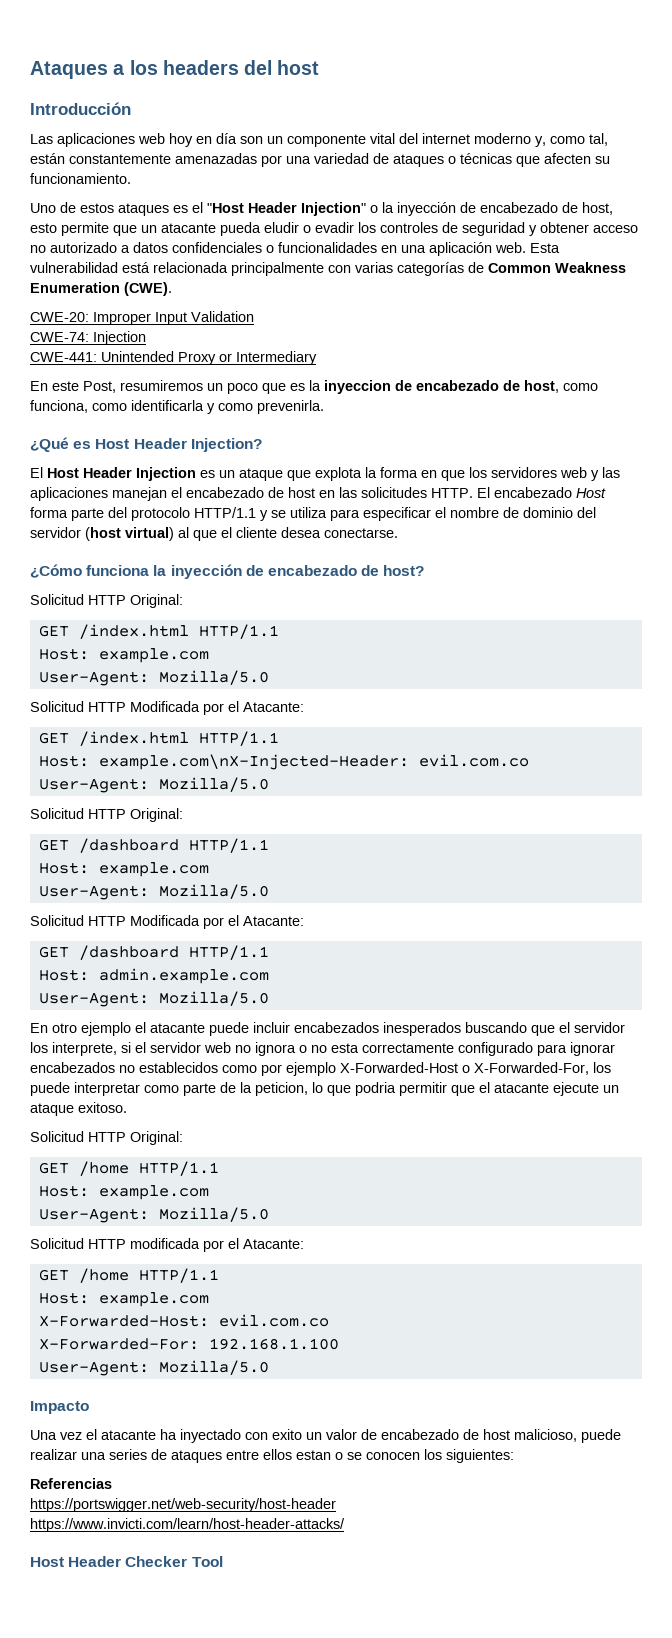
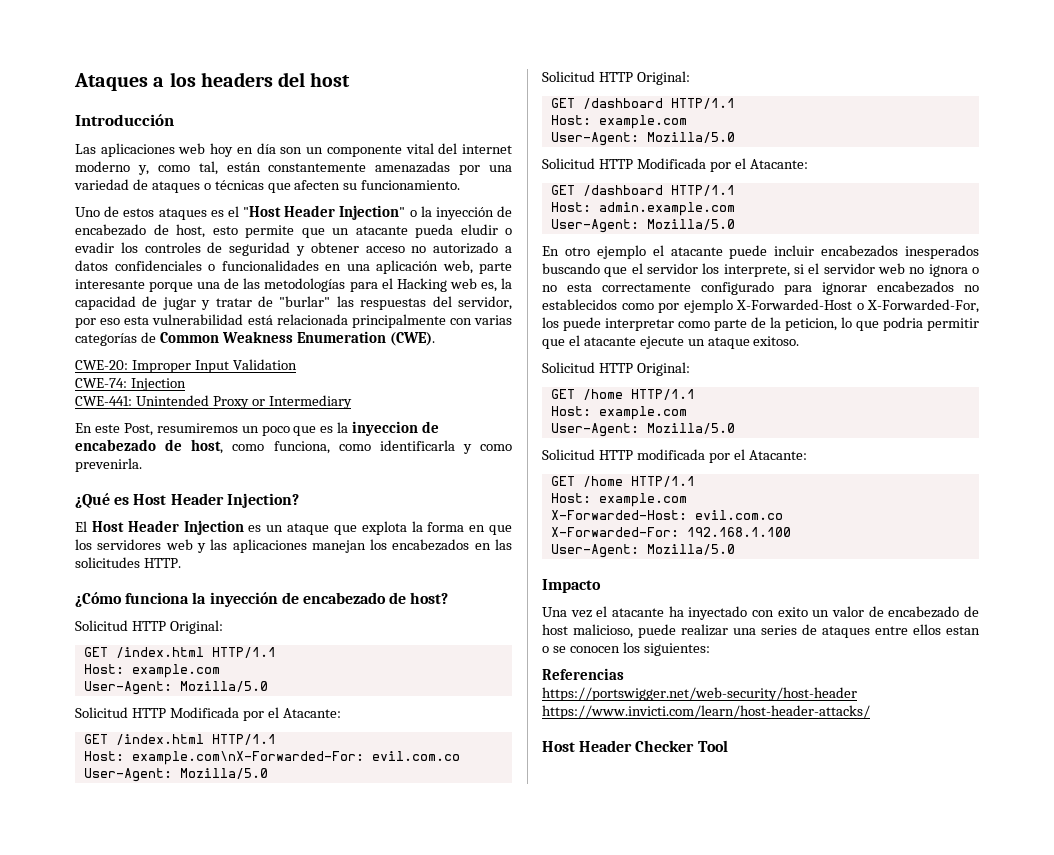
- Uno de estos ataques es el "Host Header Injection" o la inyección de encabezado de host, esto permite que un atacante pueda eludir o evadir los controles de seguridad y obtener acceso no autorizado a datos confidenciales o funcionalidades en una aplicación web. Esta vulnerabilidad está relacionada principalmente con varias categorías de Common Weakness Enumeration (CWE).
+ Uno de estos ataques es el "Host Header Injection" o la inyección de encabezado de host, esto permite que un atacante pueda eludir o evadir los controles de seguridad y obtener acceso no autorizado a datos confidenciales o funcionalidades en una aplicación web, parte interesante porque una de las metodologías para el Hacking web es, la capacidad de jugar y tratar de "burlar" las respuestas del servidor, por eso esta vulnerabilidad está relacionada principalmente con varias categorías de Common Weakness Enumeration (CWE).
- El Host Header Injection es un ataque que explota la forma en que los servidores web y las aplicaciones manejan el encabezado de host en las solicitudes HTTP. El encabezado Host forma parte del protocolo HTTP/1.1 y se utiliza para especificar el nombre de dominio del servidor (host virtual) al que el cliente desea conectarse.
+ El Host Header Injection es un ataque que explota la forma en que los servidores web y las aplicaciones manejan los encabezados en las solicitudes HTTP.
- Host: example.com\nX-Injected-Header: evil.com.co
+ Host: example.com\nX-Forwarded-For: evil.com.co

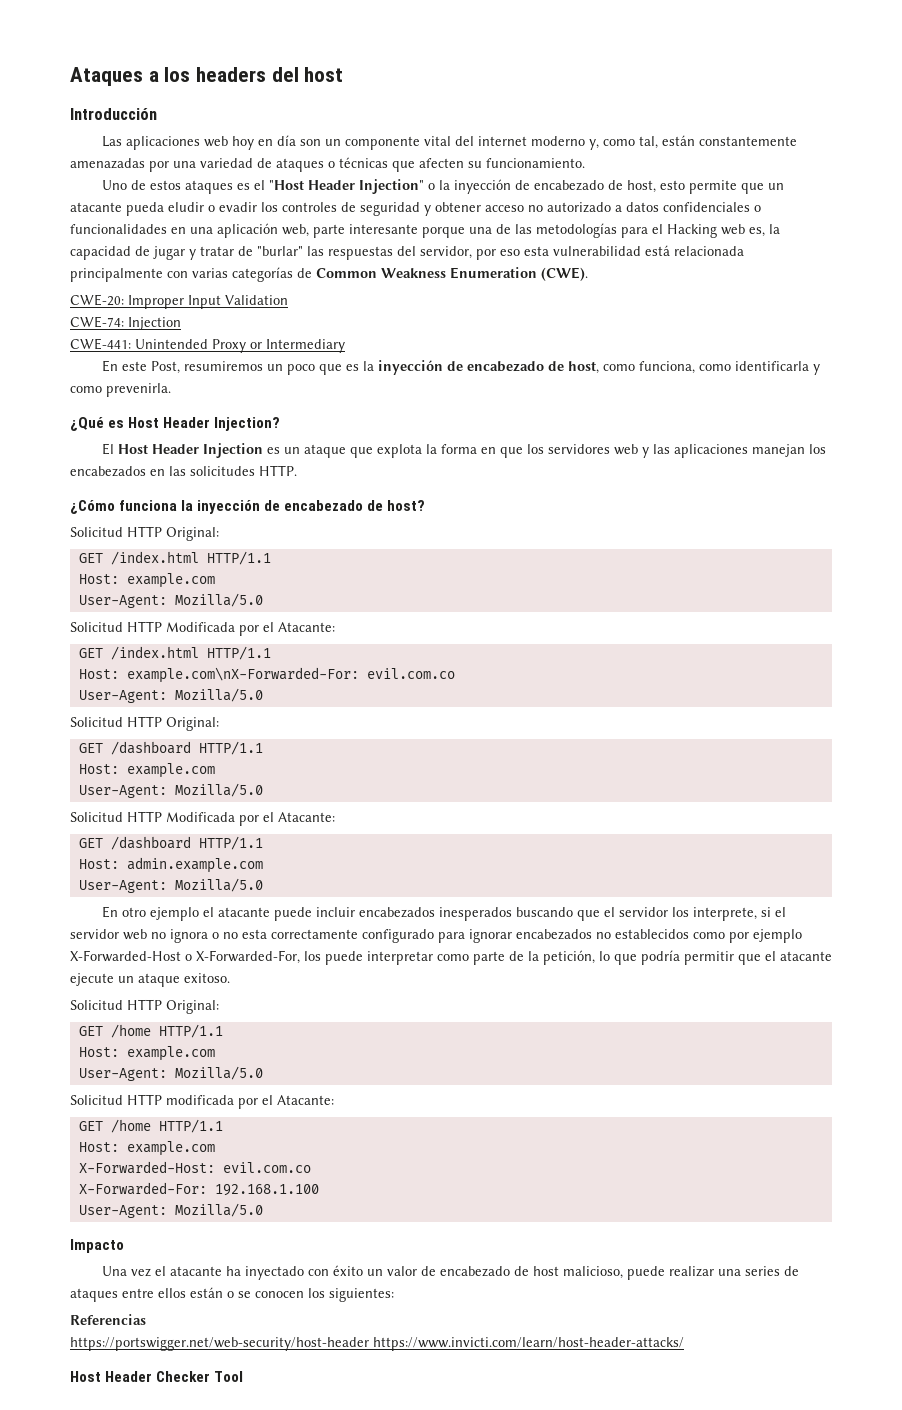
- En este Post, resumiremos un poco que es la inyeccion de encabezado de host, como funciona, como identificarla y como prevenirla.
+ En este Post, resumiremos un poco que es la inyección de encabezado de host, como funciona, como identificarla y como prevenirla.
- En otro ejemplo el atacante puede incluir encabezados inesperados buscando que el servidor los interprete, si el servidor web no ignora o no esta correctamente configurado para ignorar encabezados no establecidos como por ejemplo X-Forwarded-Host o X-Forwarded-For, los puede interpretar como parte de la peticion, lo que podria permitir que el atacante ejecute un ataque exitoso.
+ En otro ejemplo el atacante puede incluir encabezados inesperados buscando que el servidor los interprete, si el servidor web no ignora o no esta correctamente configurado para ignorar encabezados no establecidos como por ejemplo X-Forwarded-Host o X-Forwarded-For, los puede interpretar como parte de la petición, lo que podría permitir que el atacante ejecute un ataque exitoso.
- Una vez el atacante ha inyectado con exito un valor de encabezado de host malicioso, puede realizar una series de ataques entre ellos estan o se conocen los siguientes:
+ Una vez el atacante ha inyectado con éxito un valor de encabezado de host malicioso, puede realizar una series de ataques entre ellos están o se conocen los siguientes:

